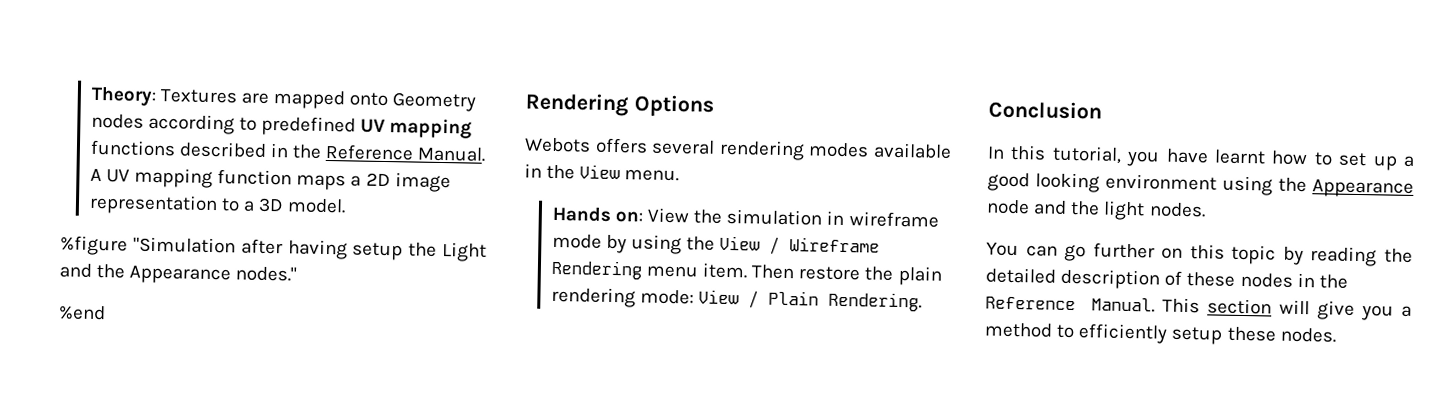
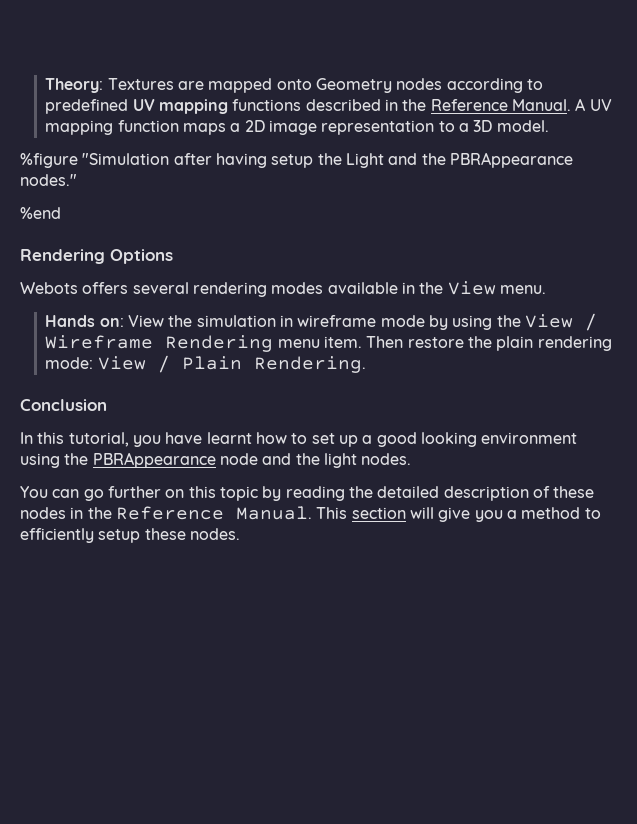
- %figure "Simulation after having setup the Light and the Appearance nodes."
+ %figure "Simulation after having setup the Light and the PBRAppearance nodes."
- In this tutorial, you have learnt how to set up a good looking environment using the Appearance node and the light nodes.
+ In this tutorial, you have learnt how to set up a good looking environment using the PBRAppearance node and the light nodes.

